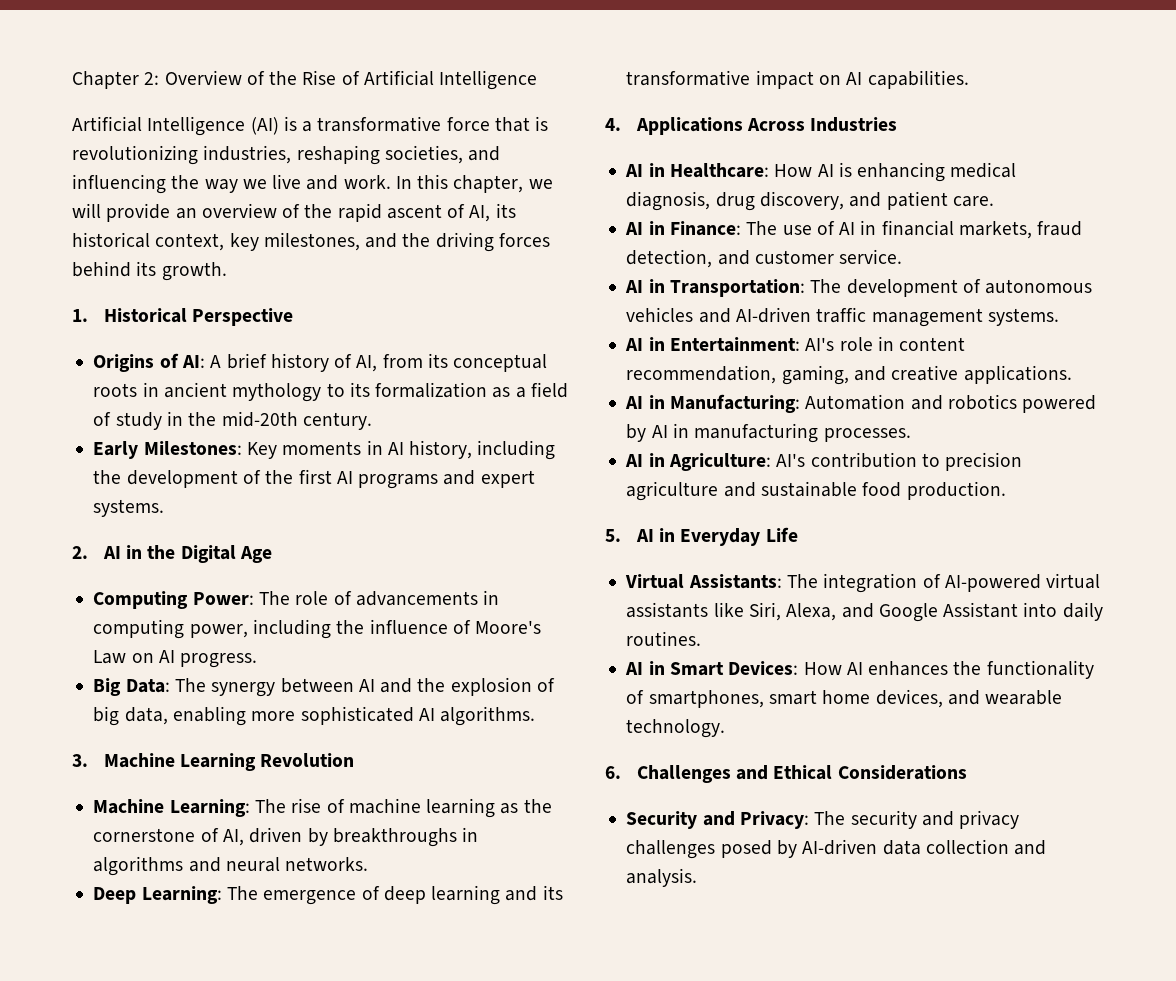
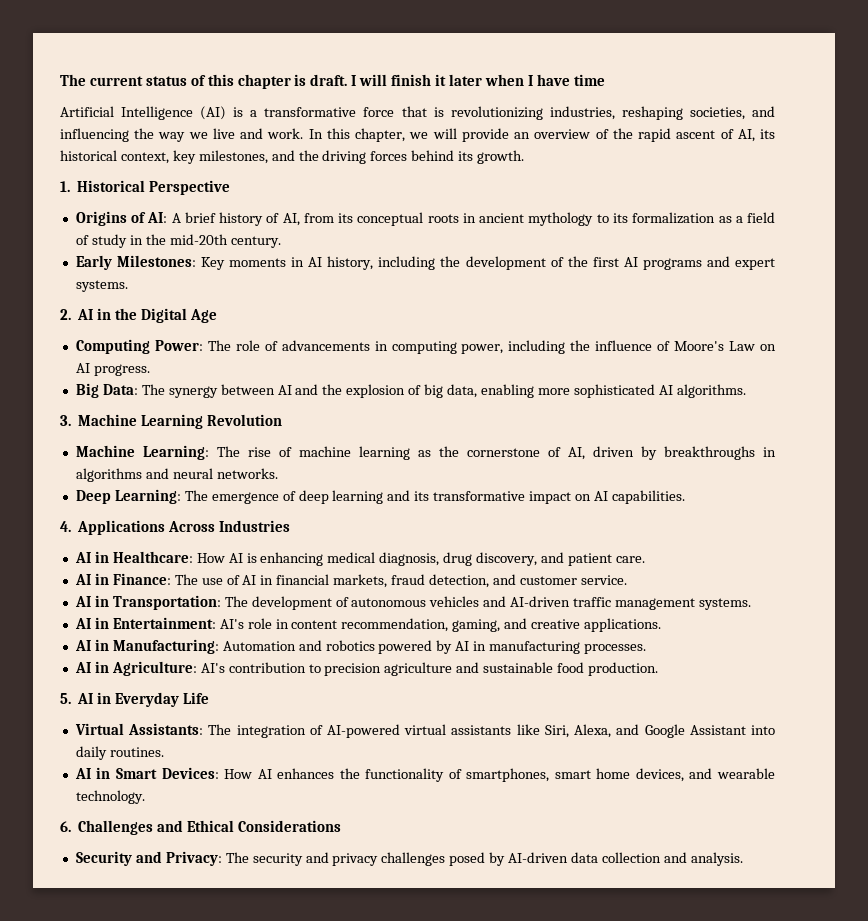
- Chapter 2: Overview of the Rise of Artificial Intelligence
+ The current status of this chapter is draft. I will finish it later when I have time

